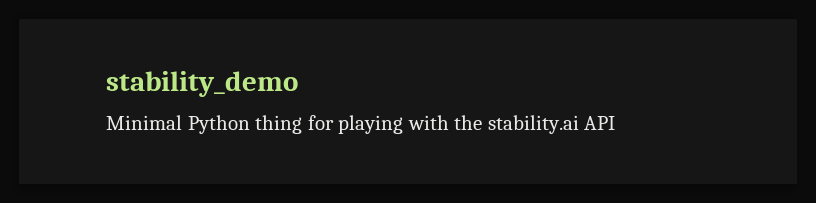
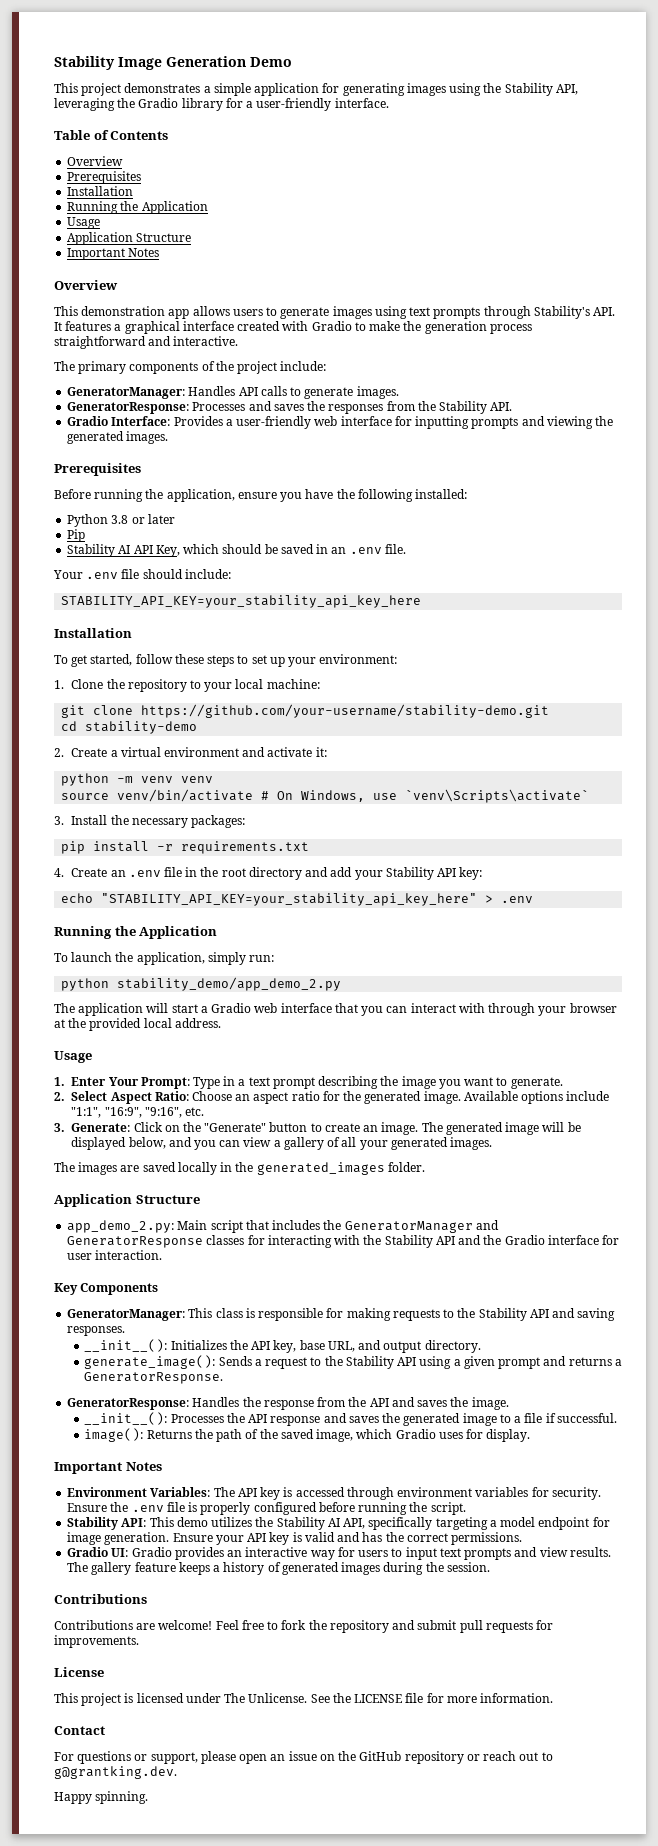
- stability_demo
- Minimal Python thing for playing with the stability.ai API
+ Stability Image Generation Demo
+ This project demonstrates a simple application for generating images using the Stability API, leveraging the Gradio library for a user-friendly interface.
+ Table of Contents
+ Overview
+ Prerequisites
+ Installation
+ Running the Application
+ Usage
+ Application Structure
+ Important Notes
+ Overview
+ This demonstration app allows users to generate images using text prompts through Stability's API. It features a graphical interface created with Gradio to make the generation process straightforward and interactive.
+ The primary components of the project include:
+ GeneratorManager: Handles API calls to generate images.
+ GeneratorResponse: Processes and saves the responses from the Stability API.
+ Gradio Interface: Provides a user-friendly web interface for inputting prompts and viewing the generated images.
+ Prerequisites
+ Before running the application, ensure you have the following installed:
+ Python 3.8 or later
+ Pip
+ Stability AI API Key, which should be saved in an .env file.
+ Your .env file should include:
+ STABILITY_API_KEY=your_stability_api_key_here
+ Installation
+ To get started, follow these steps to set up your environment:
+ 1. Clone the repository to your local machine:
+ git clone https://github.com/your-username/stability-demo.git
+ cd stability-demo
+ 2. Create a virtual environment and activate it:
+ python -m venv venv
+ source venv/bin/activate # On Windows, use `venv\Scripts\activate`
+ 3. Install the necessary packages:
+ pip install -r requirements.txt
+ 4. Create an .env file in the root directory and add your Stability API key:
+ echo "STABILITY_API_KEY=your_stability_api_key_here" > .env
+ Running the Application
+ To launch the application, simply run:
+ python stability_demo/app_demo_2.py
+ The application will start a Gradio web interface that you can interact with through your browser at the provided local address.
+ Usage
+ 1. Enter Your Prompt: Type in a text prompt describing the image you want to generate.
+ 2. Select Aspect Ratio: Choose an aspect ratio for the generated image. Available options include "1:1", "16:9", "9:16", etc.
+ 3. Generate: Click on the "Generate" button to create an image. The generated image will be displayed below, and you can view a gallery of all your generated images.
+ The images are saved locally in the generated_images folder.
+ Application Structure
+ app_demo_2.py: Main script that includes the GeneratorManager and GeneratorResponse classes for interacting with the Stability API and the Gradio interface for user interaction.
+ Key Components
+ GeneratorManager: This class is responsible for making requests to the Stability API and saving responses.
+ __init__(): Initializes the API key, base URL, and output directory.
+ generate_image(): Sends a request to the Stability API using a given prompt and returns a GeneratorResponse.
+ GeneratorResponse: Handles the response from the API and saves the image.
+ __init__(): Processes the API response and saves the generated image to a file if successful.
+ image(): Returns the path of the saved image, which Gradio uses for display.
+ Important Notes
+ Environment Variables: The API key is accessed through environment variables for security. Ensure the .env file is properly configured before running the script.
+ Stability API: This demo utilizes the Stability AI API, specifically targeting a model endpoint for image generation. Ensure your API key is valid and has the correct permissions.
+ Gradio UI: Gradio provides an interactive way for users to input text prompts and view results. The gallery feature keeps a history of generated images during the session.
+ Contributions
+ Contributions are welcome! Feel free to fork the repository and submit pull requests for improvements.
+ License
+ This project is licensed under The Unlicense. See the LICENSE file for more information.
+ Contact
+ For questions or support, please open an issue on the GitHub repository or reach out to g@grantking.dev.
+ Happy spinning.

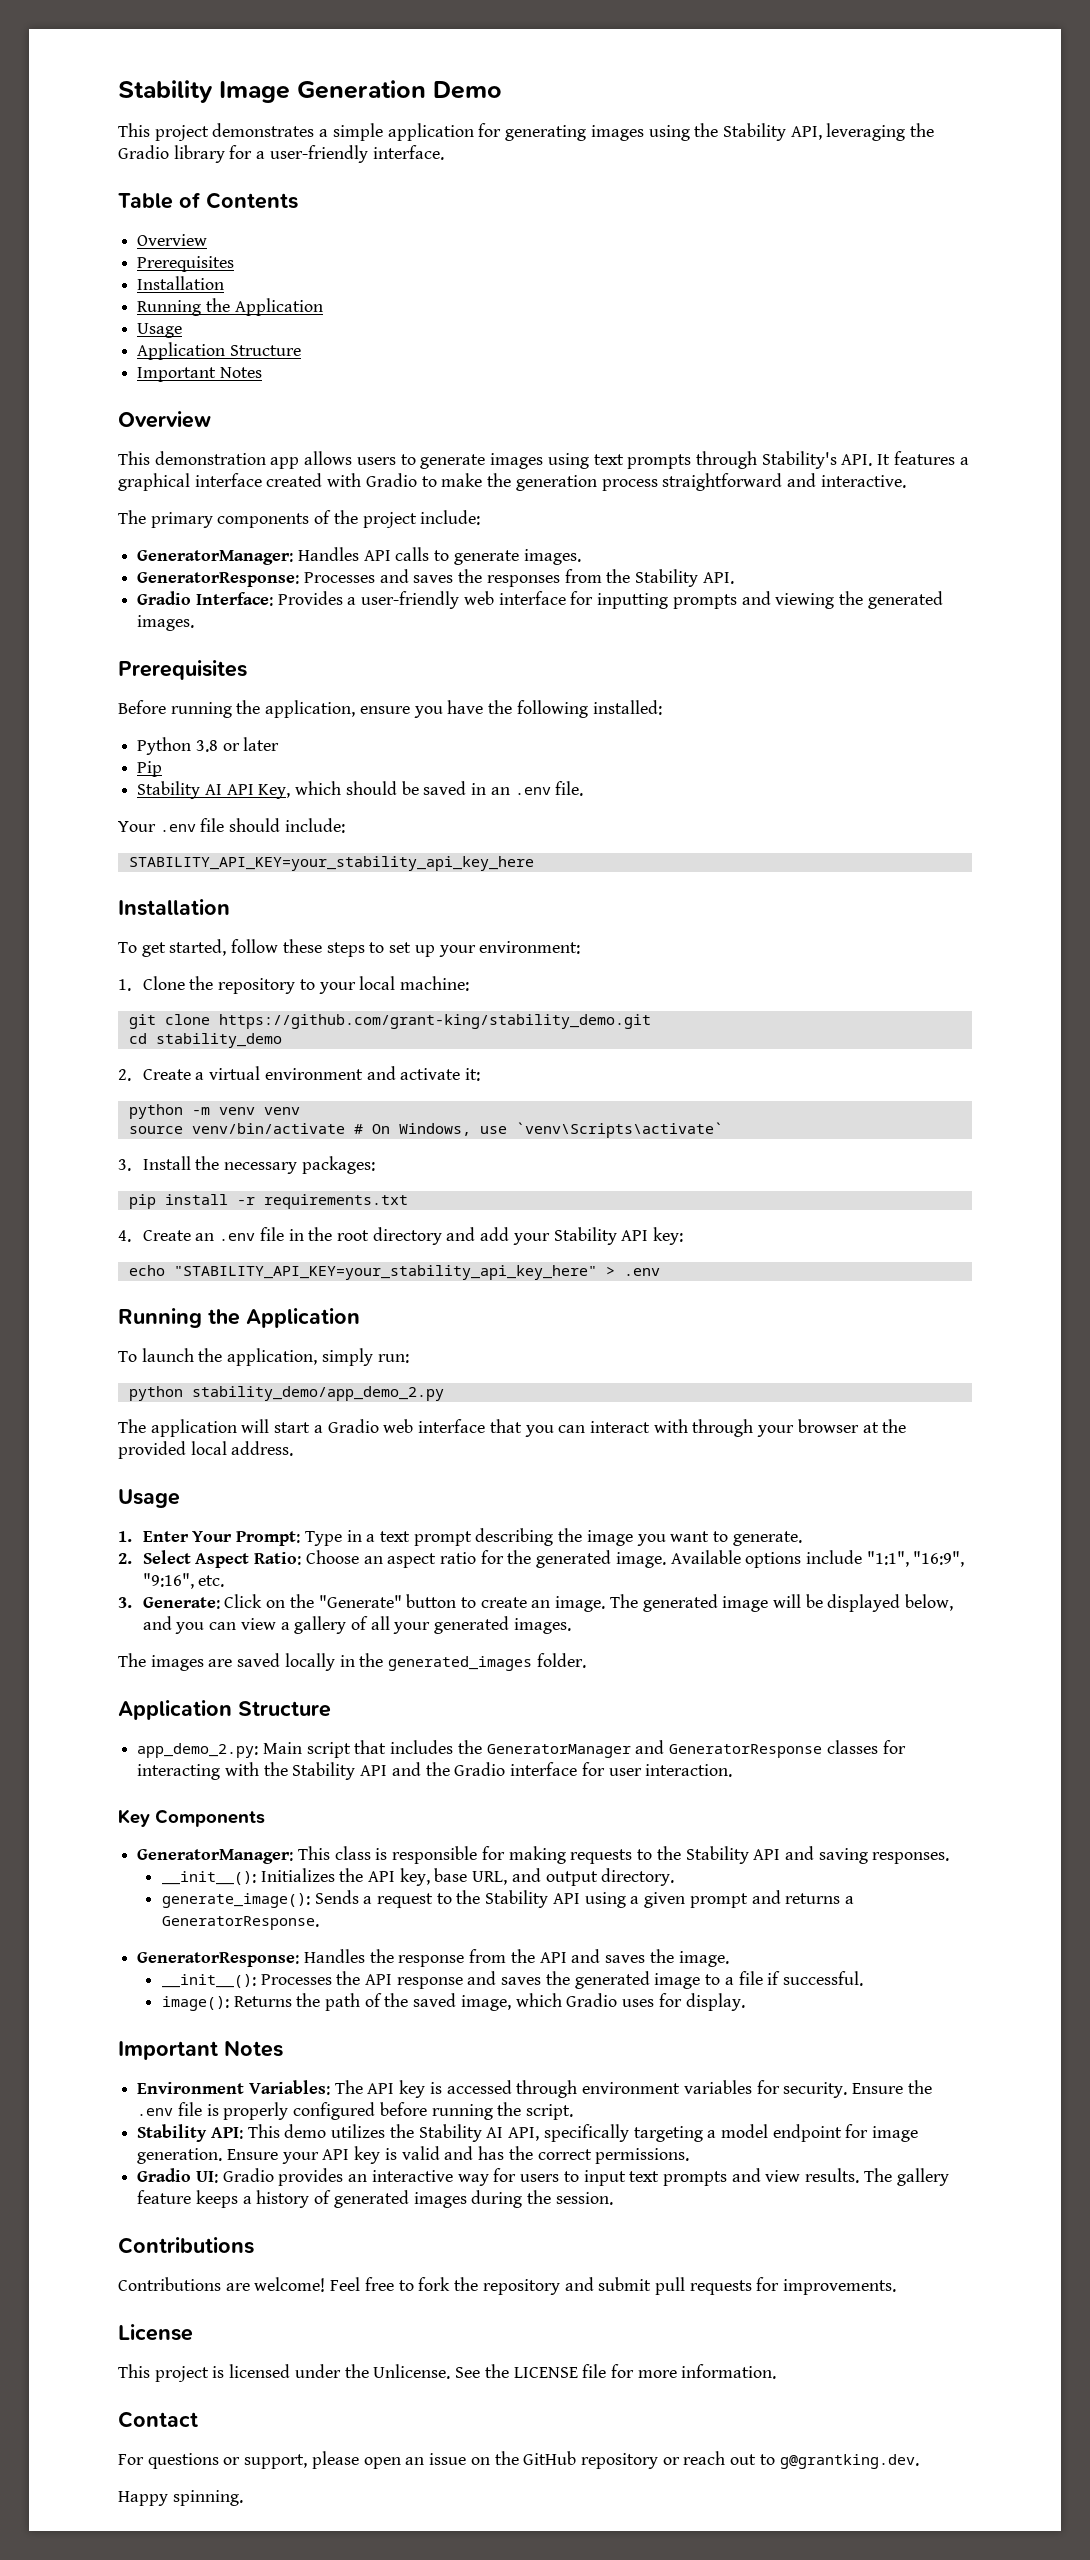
- git clone https://github.com/your-username/stability-demo.git
+ git clone https://github.com/grant-king/stability_demo.git
- cd stability-demo
+ cd stability_demo
- This project is licensed under The Unlicense.
+ This project is licensed under the Unlicense.

